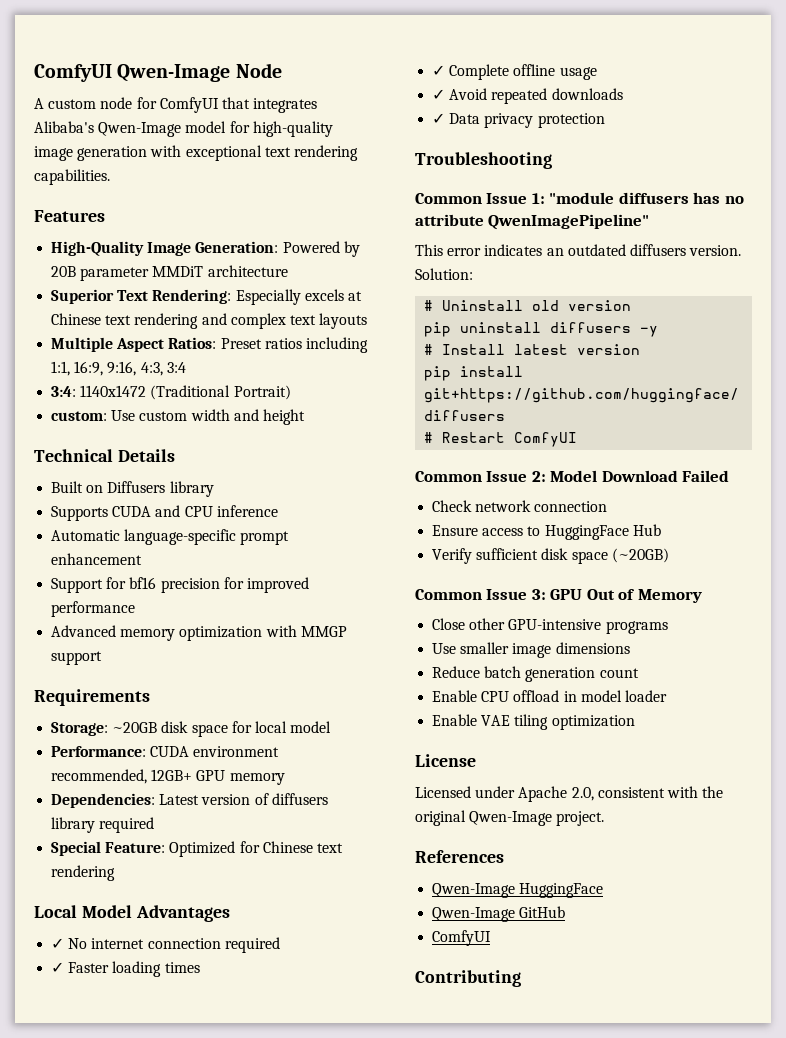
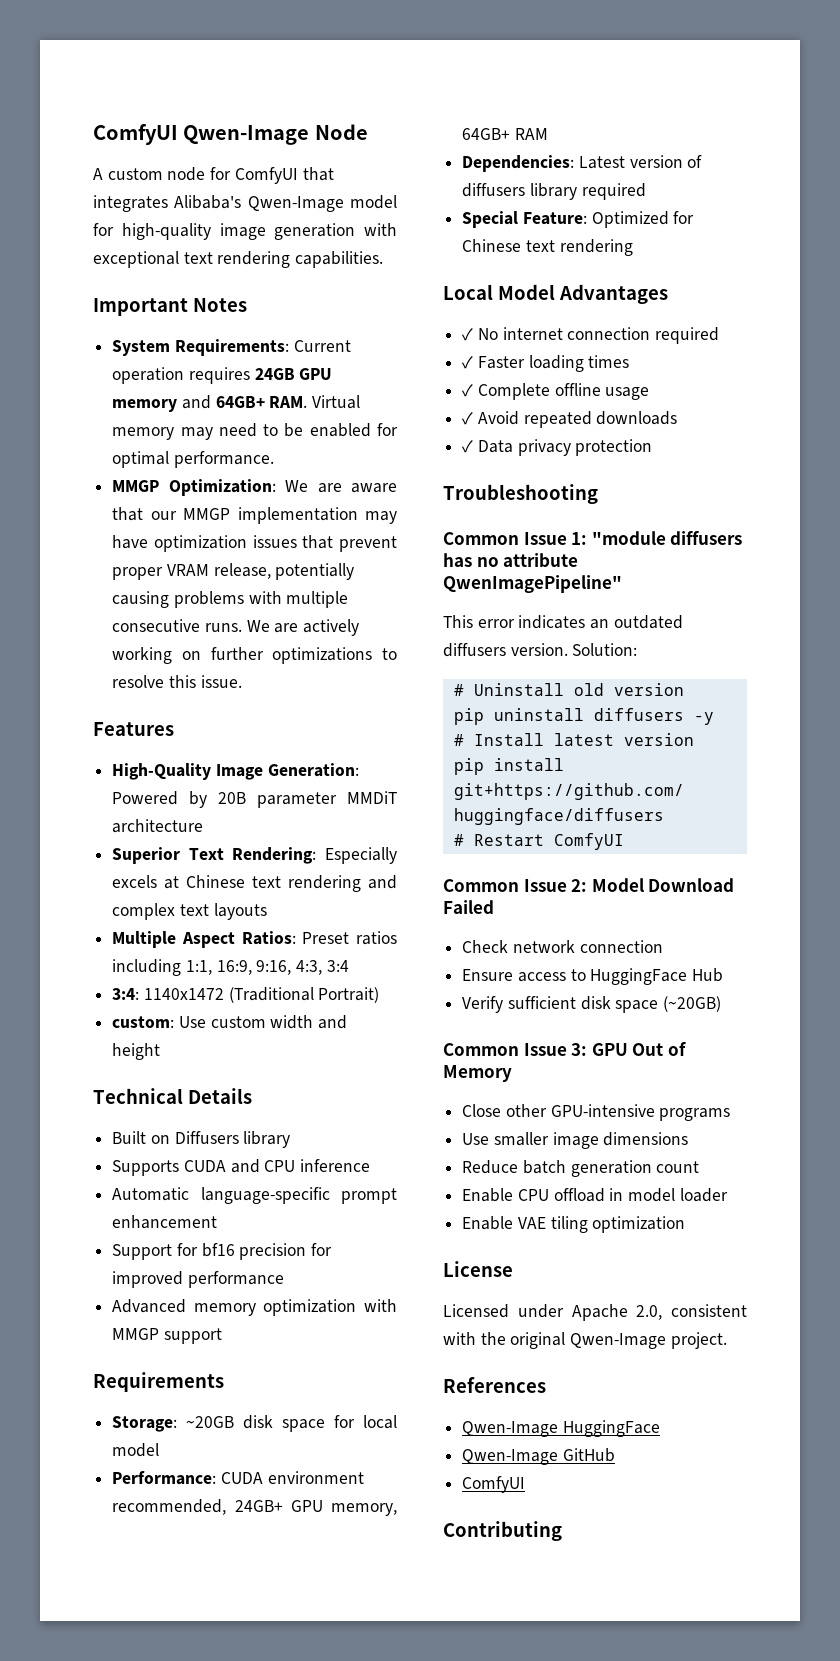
+ Important Notes
+ System Requirements: Current operation requires 24GB GPU memory and 64GB+ RAM. Virtual memory may need to be enabled for optimal performance.
+ MMGP Optimization: We are aware that our MMGP implementation may have optimization issues that prevent proper VRAM release, potentially causing problems with multiple consecutive runs. We are actively working on further optimizations to resolve this issue.
- Performance: CUDA environment recommended, 12GB+ GPU memory
+ Performance: CUDA environment recommended, 24GB+ GPU memory, 64GB+ RAM

